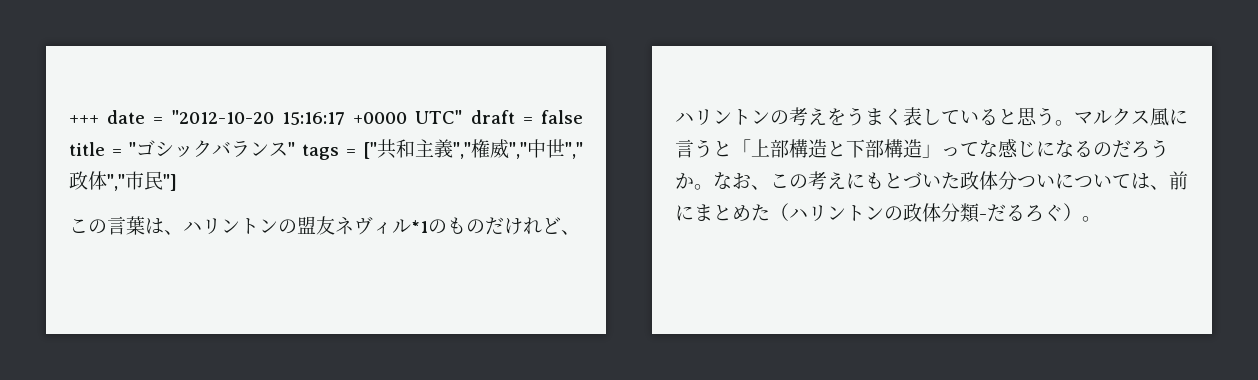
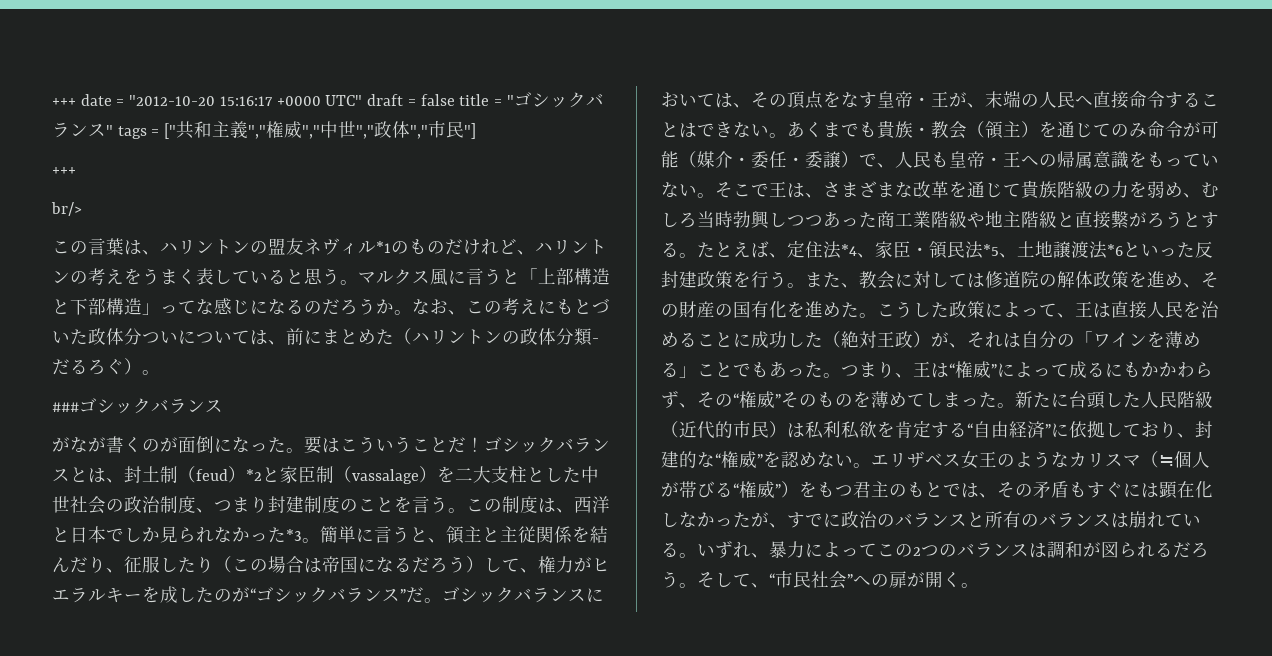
  +++ date = "2012-10-20 15:16:17 +0000 UTC" draft = false title = "ゴシックバランス" tags = ["共和主義","権威","中世","政体","市民"]
+ +++
+ br/>
+ ###ゴシックバランス
+ がなが書くのが面倒になった。要はこういうことだ！ゴシックバランスとは、封土制（feud）*2と家臣制（vassalage）を二大支柱とした中世社会の政治制度、つまり封建制度のことを言う。この制度は、西洋と日本でしか見られなかった*3。簡単に言うと、領主と主従関係を結んだり、征服したり（この場合は帝国になるだろう）して、権力がヒエラルキーを成したのが“ゴシックバランス”だ。ゴシックバランスにおいては、その頂点をなす皇帝・王が、末端の人民へ直接命令することはできない。あくまでも貴族・教会（領主）を通じてのみ命令が可能（媒介・委任・委譲）で、人民も皇帝・王への帰属意識をもっていない。そこで王は、さまざまな改革を通じて貴族階級の力を弱め、むしろ当時勃興しつつあった商工業階級や地主階級と直接繋がろうとする。たとえば、定住法*4、家臣・領民法*5、土地譲渡法*6といった反封建政策を行う。また、教会に対しては修道院の解体政策を進め、その財産の国有化を進めた。こうした政策によって、王は直接人民を治めることに成功した（絶対王政）が、それは自分の「ワインを薄める」ことでもあった。つまり、王は“権威”によって成るにもかかわらず、その“権威”そのものを薄めてしまった。新たに台頭した人民階級（近代的市民）は私利私欲を肯定する“自由経済”に依拠しており、封建的な“権威”を認めない。エリザベス女王のようなカリスマ（≒個人が帯びる“権威”）をもつ君主のもとでは、その矛盾もすぐには顕在化しなかったが、すでに政治のバランスと所有のバランスは崩れている。いずれ、暴力によってこの2つのバランスは調和が図られるだろう。そして、“市民社会”への扉が開く。

